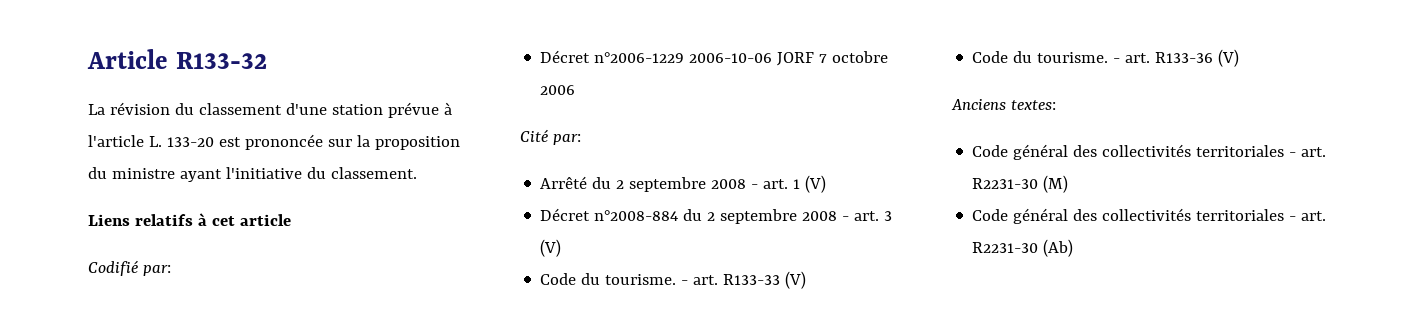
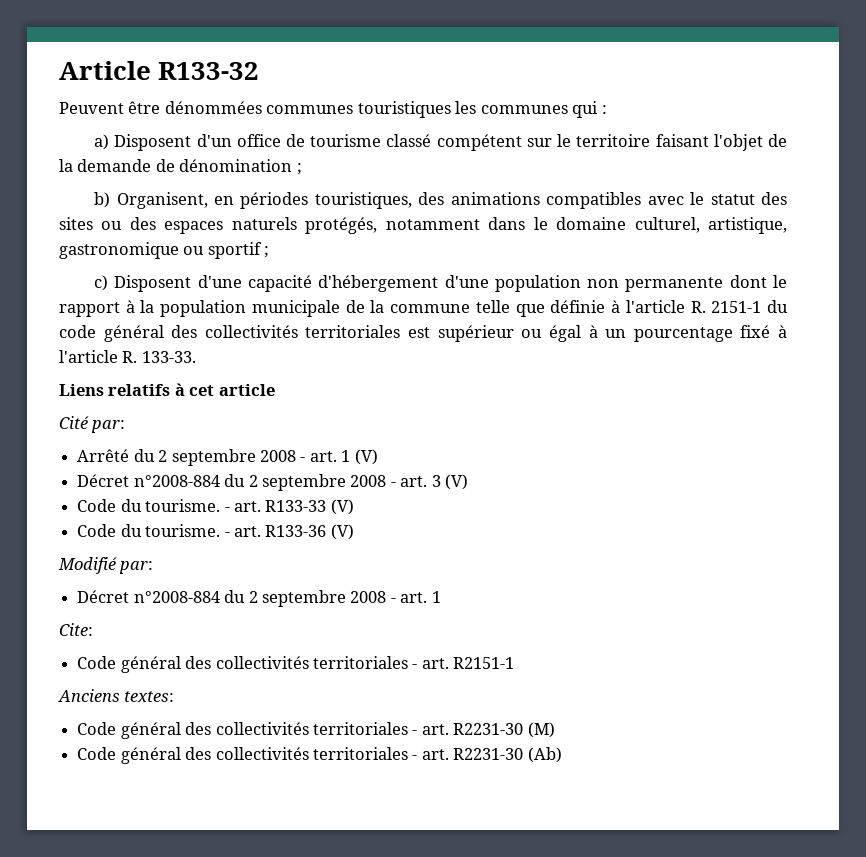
- La révision du classement d'une station prévue à l'article L. 133-20 est prononcée sur la proposition du ministre ayant l'initiative du classement.
+ Peuvent être dénommées communes touristiques les communes qui :
+ a) Disposent d'un office de tourisme classé compétent sur le territoire faisant l'objet de la demande de dénomination ;
+ b) Organisent, en périodes touristiques, des animations compatibles avec le statut des sites ou des espaces naturels protégés, notamment dans le domaine culturel, artistique, gastronomique ou sportif ;
+ c) Disposent d'une capacité d'hébergement d'une population non permanente dont le rapport à la population municipale de la commune telle que définie à l'article R. 2151-1 du code général des collectivités territoriales est supérieur ou égal à un pourcentage fixé à l'article R. 133-33.
- Codifié par:
- Décret n°2006-1229 2006-10-06 JORF 7 octobre 2006
+ Modifié par:
+ Décret n°2008-884 du 2 septembre 2008 - art. 1
+ Cite:
+ Code général des collectivités territoriales - art. R2151-1

